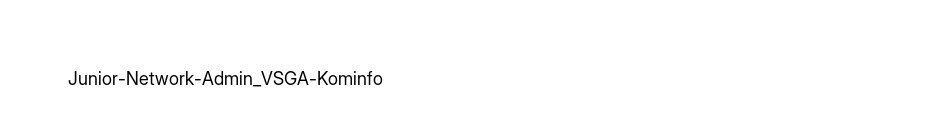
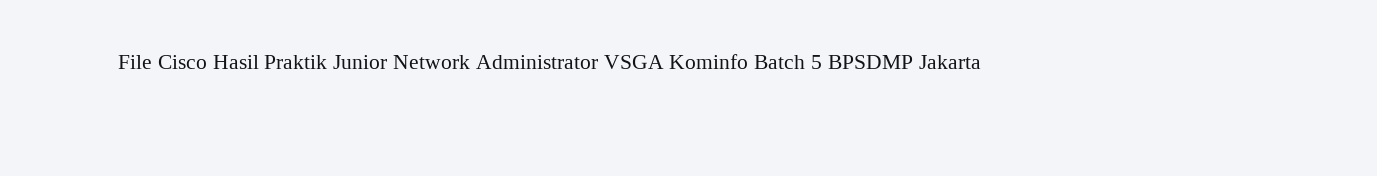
- Junior-Network-Admin_VSGA-Kominfo
+ File Cisco Hasil Praktik Junior Network Administrator VSGA Kominfo Batch 5 BPSDMP Jakarta

